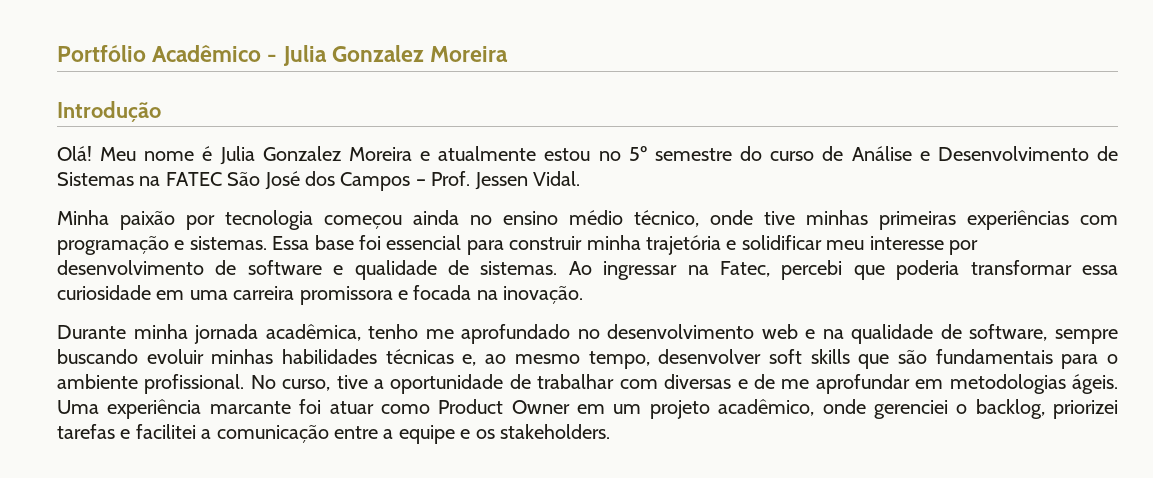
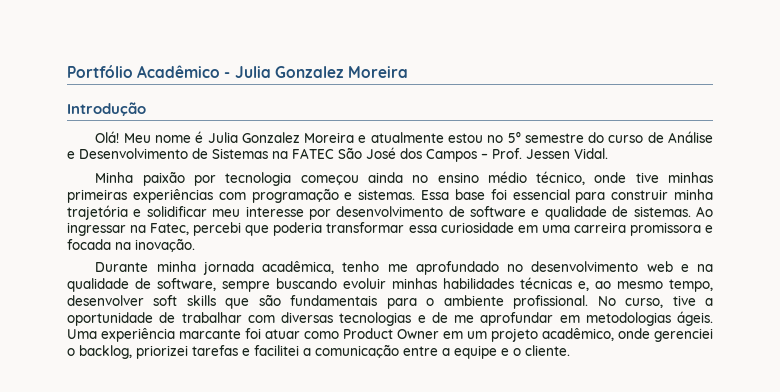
- No curso, tive a oportunidade de trabalhar com diversas e de me aprofundar em metodologias ágeis.
+ No curso, tive a oportunidade de trabalhar com diversas tecnologias e de me aprofundar em metodologias ágeis.
- Uma experiência marcante foi atuar como Product Owner em um projeto acadêmico, onde gerenciei o backlog, priorizei tarefas e facilitei a comunicação entre a equipe e os stakeholders.
+ Uma experiência marcante foi atuar como Product Owner em um projeto acadêmico, onde gerenciei o backlog, priorizei tarefas e facilitei a comunicação entre a equipe e o cliente.

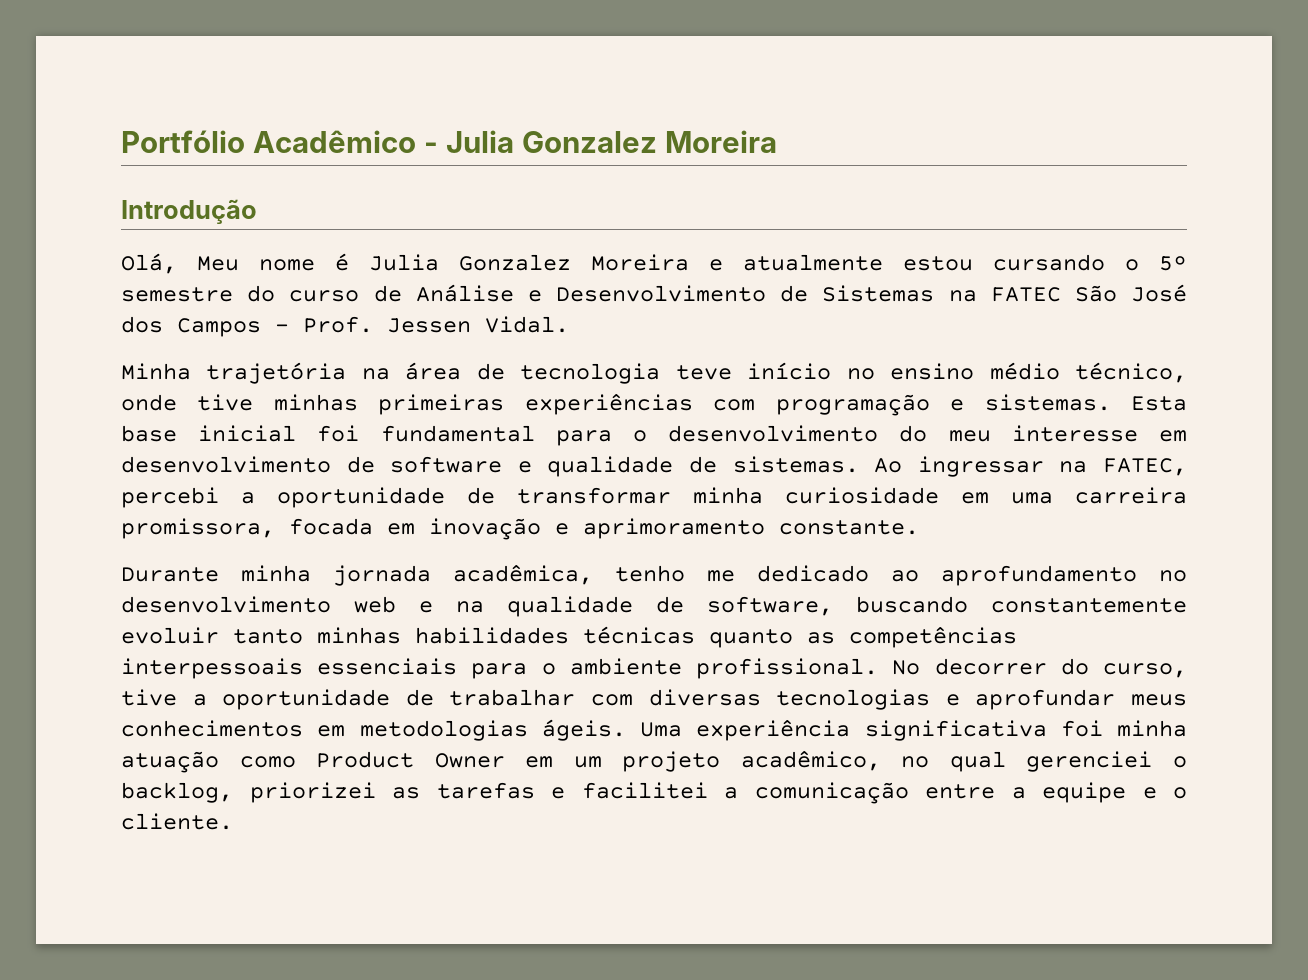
- Olá! Meu nome é Julia Gonzalez Moreira e atualmente estou no 5º semestre do curso de Análise e Desenvolvimento de Sistemas na FATEC São José dos Campos – Prof. Jessen Vidal.
+ Olá, Meu nome é Julia Gonzalez Moreira e atualmente estou cursando o 5º semestre do curso de Análise e Desenvolvimento de Sistemas na FATEC São José dos Campos – Prof. Jessen Vidal.
- Minha paixão por tecnologia começou ainda no ensino médio técnico, onde tive minhas primeiras experiências com programação e sistemas.
+ Minha trajetória na área de tecnologia teve início no ensino médio técnico, onde tive minhas primeiras experiências com programação e sistemas.
- Essa base foi essencial para construir minha trajetória e solidificar meu interesse por desenvolvimento de software e qualidade de sistemas.
+ Esta base inicial foi fundamental para o desenvolvimento do meu interesse em desenvolvimento de software e qualidade de sistemas.
- Ao ingressar na Fatec, percebi que poderia transformar essa curiosidade em uma carreira promissora e focada na inovação.
+ Ao ingressar na FATEC, percebi a oportunidade de transformar minha curiosidade em uma carreira promissora, focada em inovação e aprimoramento constante.
- Durante minha jornada acadêmica, tenho me aprofundado no desenvolvimento web e na qualidade de software, sempre buscando evoluir minhas habilidades técnicas e, ao mesmo tempo, desenvolver soft skills que são fundamentais para o ambiente profissional.
+ Durante minha jornada acadêmica, tenho me dedicado ao aprofundamento no desenvolvimento web e na qualidade de software, buscando constantemente evoluir tanto minhas habilidades técnicas quanto as competências interpessoais essenciais para o ambiente profissional.
- No curso, tive a oportunidade de trabalhar com diversas tecnologias e de me aprofundar em metodologias ágeis.
+ No decorrer do curso, tive a oportunidade de trabalhar com diversas tecnologias e aprofundar meus conhecimentos em metodologias ágeis.
- Uma experiência marcante foi atuar como Product Owner em um projeto acadêmico, onde gerenciei o backlog, priorizei tarefas e facilitei a comunicação entre a equipe e o cliente.
+ Uma experiência significativa foi minha atuação como Product Owner em um projeto acadêmico, no qual gerenciei o backlog, priorizei as tarefas e facilitei a comunicação entre a equipe e o cliente.

